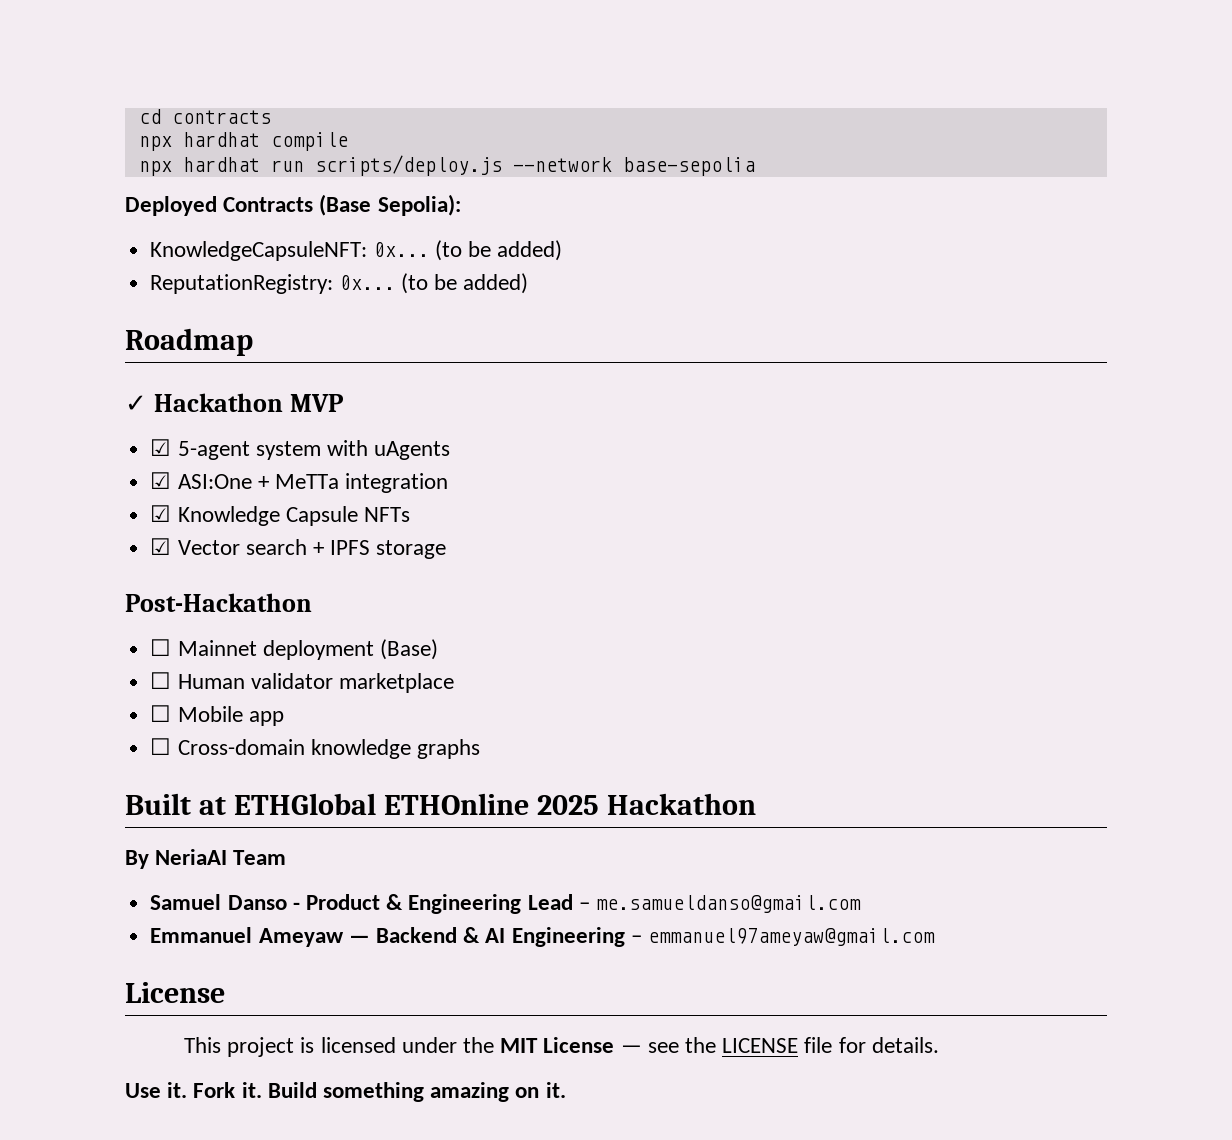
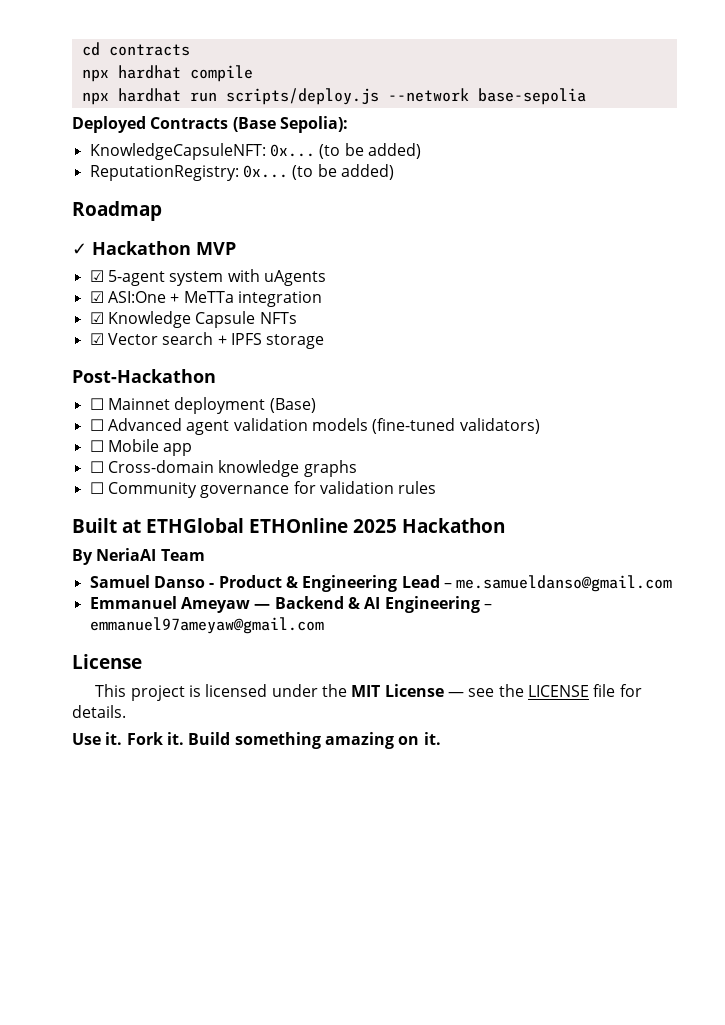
- ☐ Human validator marketplace
+ ☐ Advanced agent validation models (fine-tuned validators)
+ ☐ Community governance for validation rules

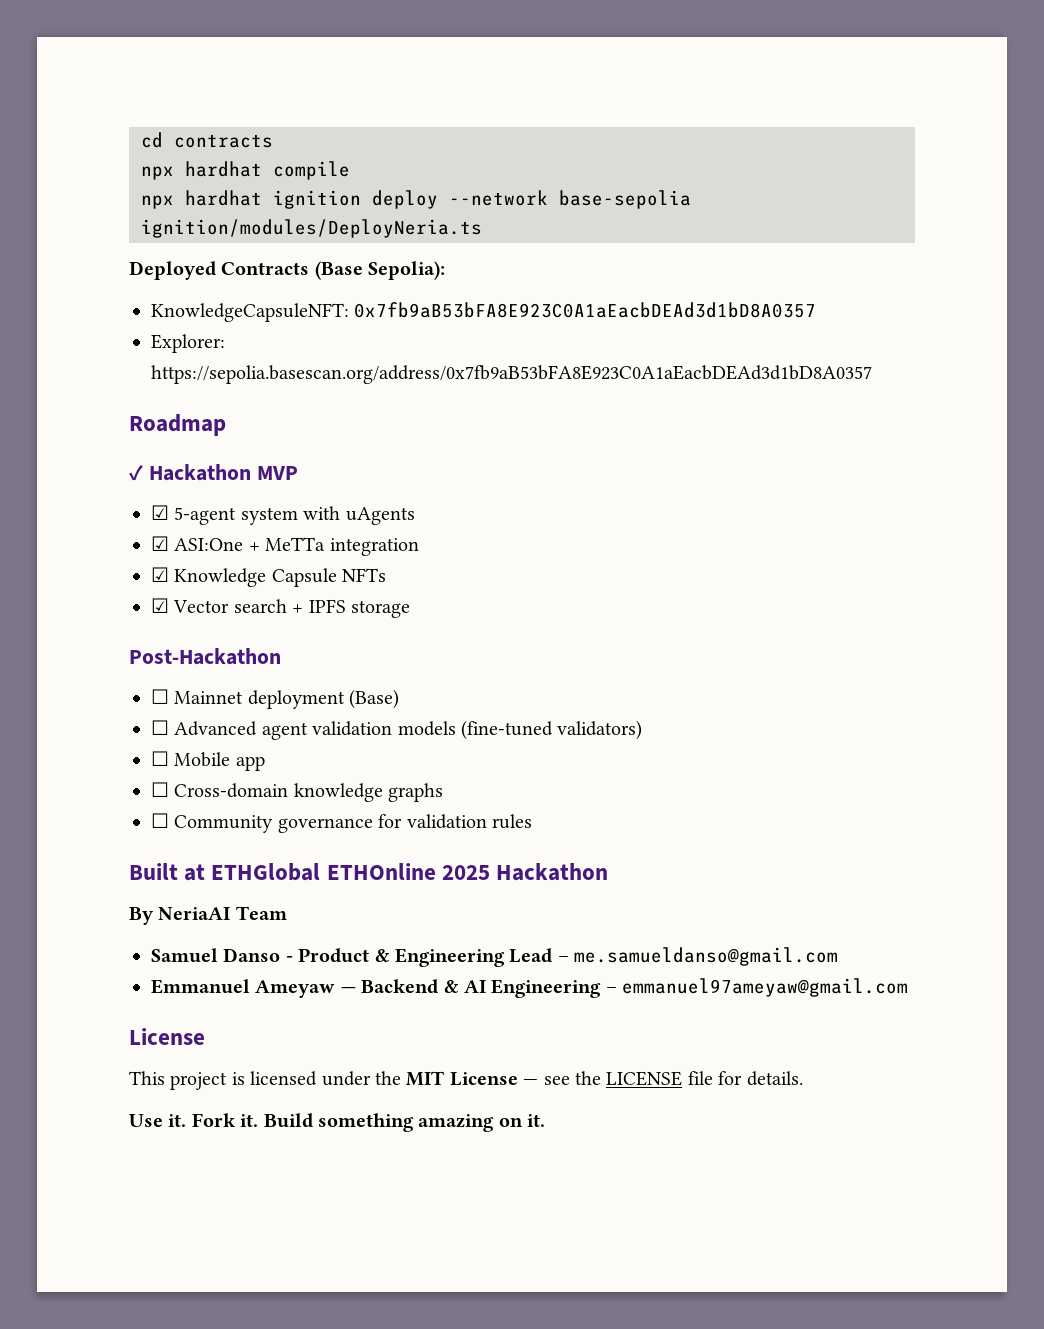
- npx hardhat run scripts/deploy.js --network base-sepolia
+ npx hardhat ignition deploy --network base-sepolia ignition/modules/DeployNeria.ts
- KnowledgeCapsuleNFT: 0x... (to be added)
- ReputationRegistry: 0x... (to be added)
+ KnowledgeCapsuleNFT: 0x7fb9aB53bFA8E923C0A1aEacbDEAd3d1bD8A0357
+ Explorer: https://sepolia.basescan.org/address/0x7fb9aB53bFA8E923C0A1aEacbDEAd3d1bD8A0357

